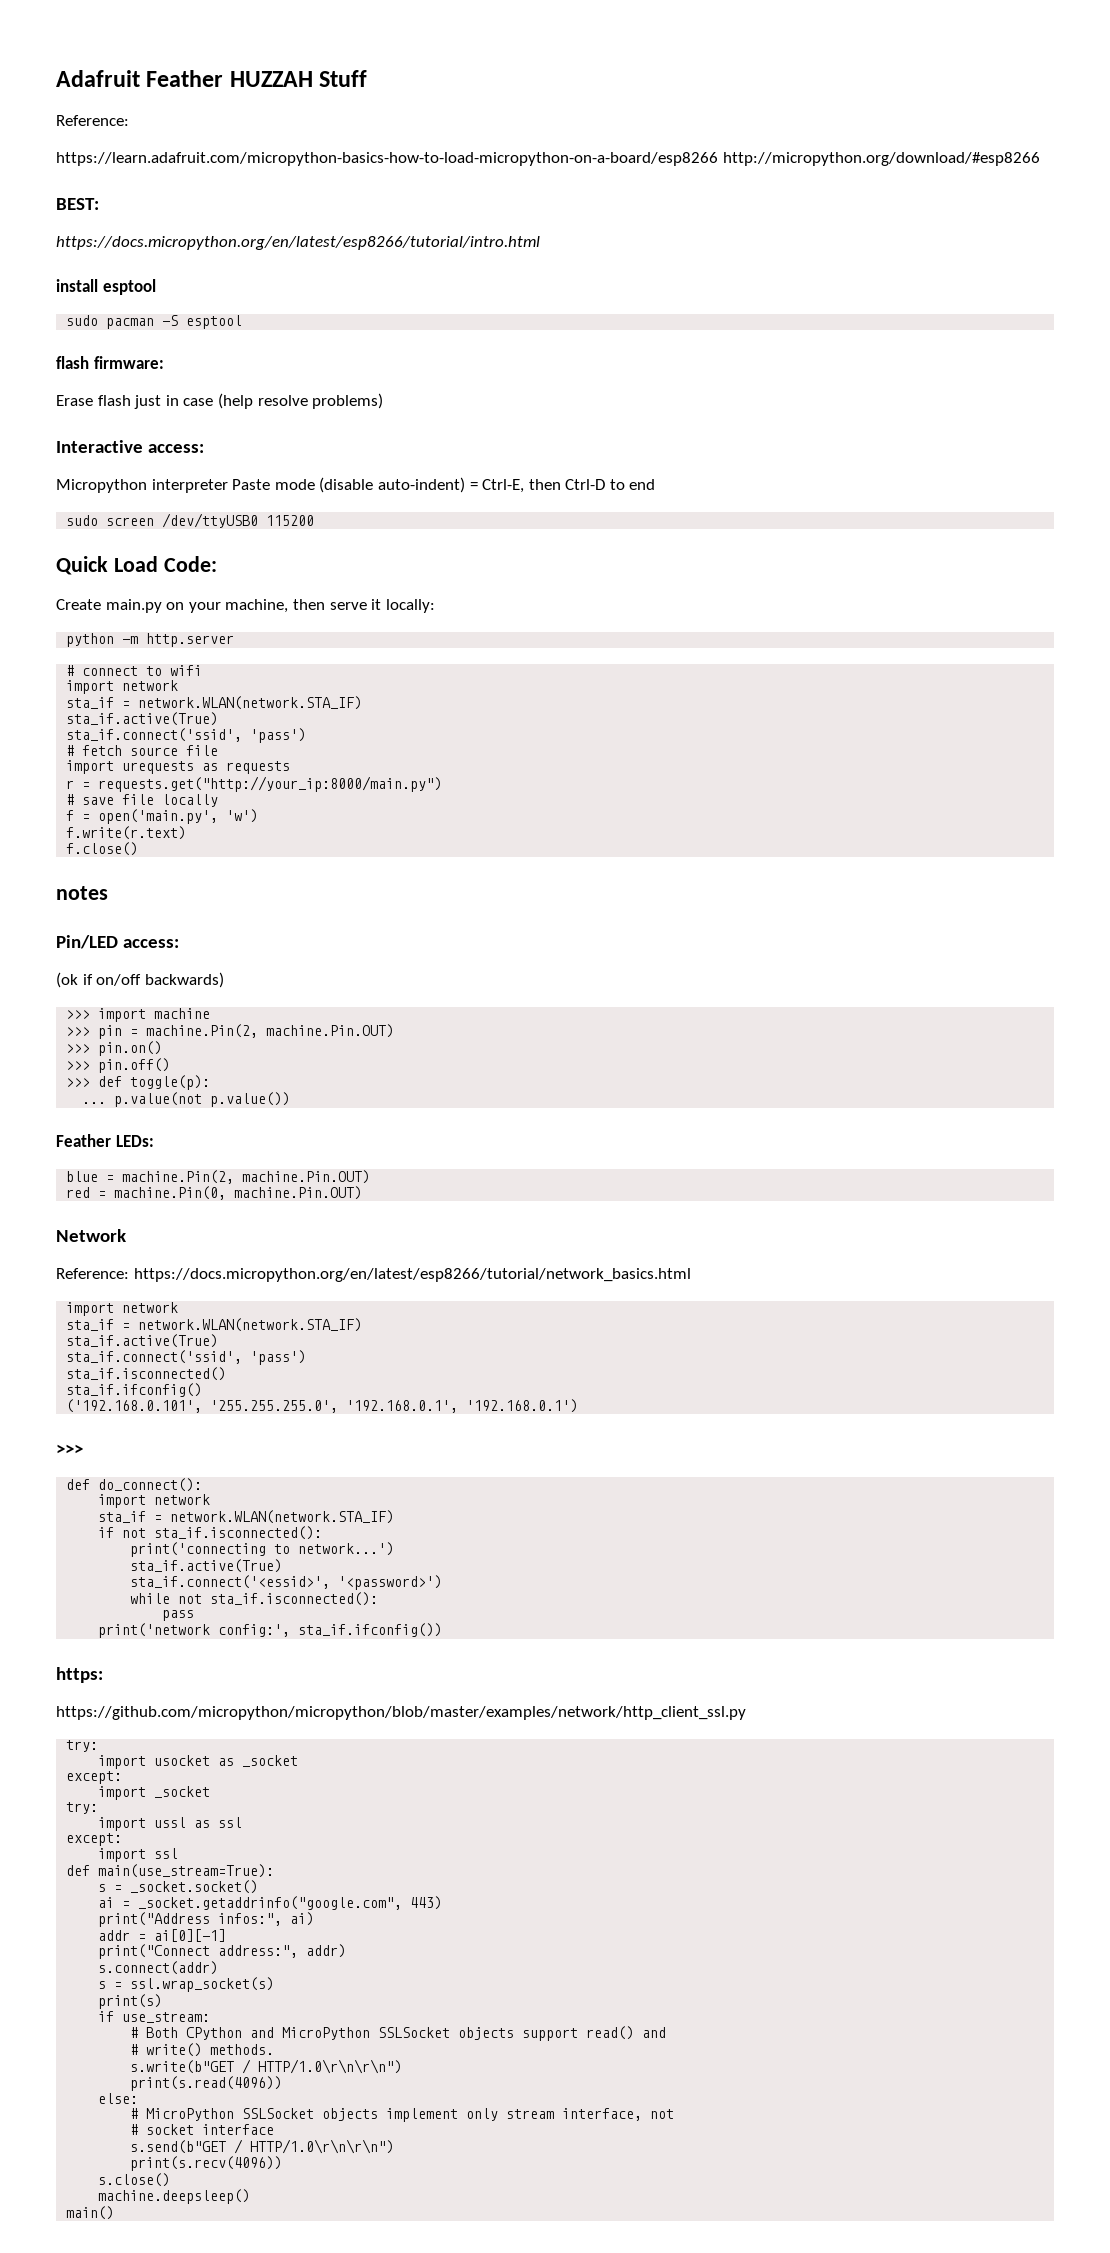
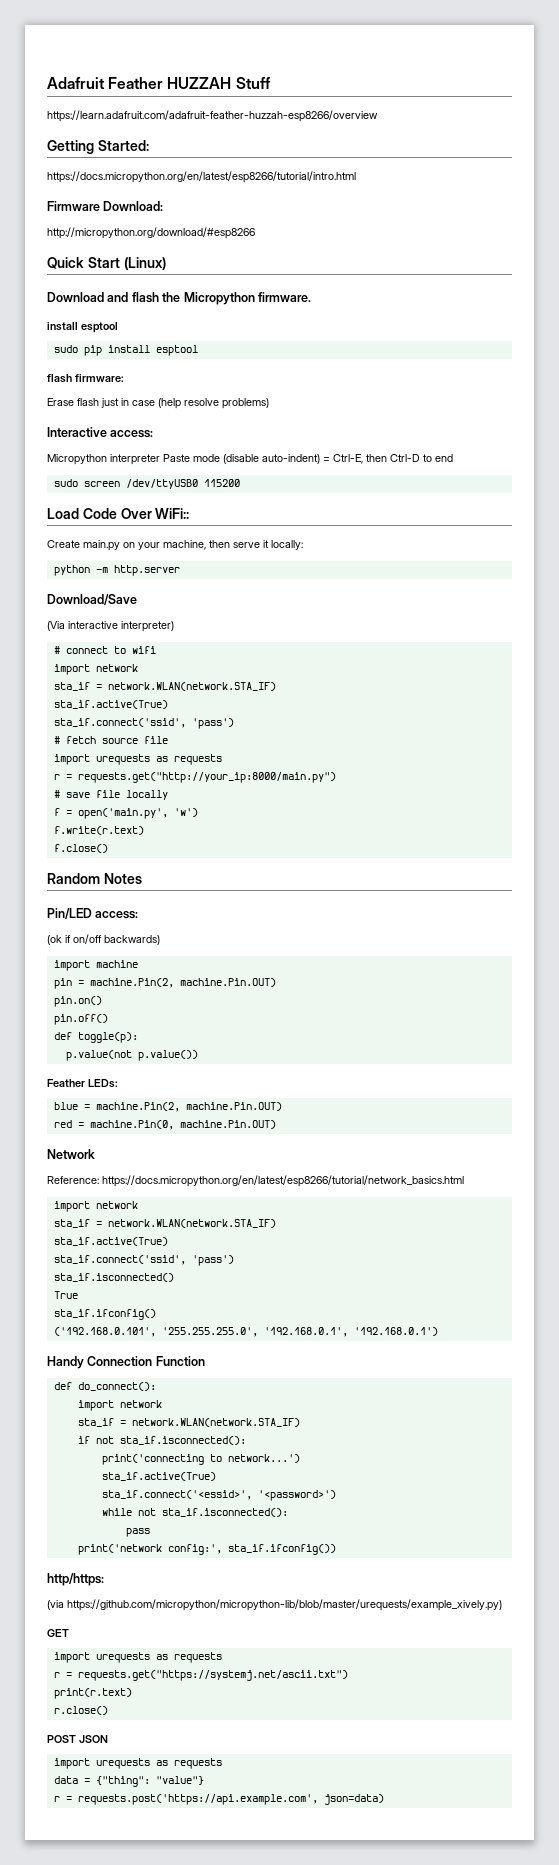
  Adafruit Feather HUZZAH Stuff
- Reference:
- https://learn.adafruit.com/micropython-basics-how-to-load-micropython-on-a-board/esp8266 http://micropython.org/download/#esp8266
- BEST:
+ https://learn.adafruit.com/adafruit-feather-huzzah-esp8266/overview
+ Getting Started:
  https://docs.micropython.org/en/latest/esp8266/tutorial/intro.html
+ Firmware Download:
+ http://micropython.org/download/#esp8266
+ Quick Start (Linux)
+ Download and flash the Micropython firmware.
- sudo pacman -S esptool
+ sudo pip install esptool
- Quick Load Code:
+ Load Code Over WiFi::
+ Download/Save
+ (Via interactive interpreter)
- notes
+ Random Notes
- >>> import machine
+ import machine
- >>> pin = machine.Pin(2, machine.Pin.OUT)
+ pin = machine.Pin(2, machine.Pin.OUT)
- >>> pin.on()
+ pin.on()
- >>> pin.off()
+ pin.off()
- >>> def toggle(p):
+ def toggle(p):
- ... p.value(not p.value())
+ p.value(not p.value())
+ True
  ('192.168.0.101', '255.255.255.0', '192.168.0.1', '192.168.0.1')
- >>>
+ Handy Connection Function
- https:
- https://github.com/micropython/micropython/blob/master/examples/network/http_client_ssl.py
- try:
- import usocket as _socket
- except:
- import _socket
- try:
- import ussl as ssl
- except:
- import ssl
- def main(use_stream=True):
- s = _socket.socket()
- ai = _socket.getaddrinfo("google.com", 443)
- print("Address infos:", ai)
- addr = ai[0][-1]
- print("Connect address:", addr)
- s.connect(addr)
- s = ssl.wrap_socket(s)
- print(s)
- if use_stream:
- # Both CPython and MicroPython SSLSocket objects support read() and
- # write() methods.
- s.write(b"GET / HTTP/1.0\r\n\r\n")
- print(s.read(4096))
- else:
- # MicroPython SSLSocket objects implement only stream interface, not
- # socket interface
- s.send(b"GET / HTTP/1.0\r\n\r\n")
- print(s.recv(4096))
- s.close()
- machine.deepsleep()
- main()
+ http/https:
+ (via https://github.com/micropython/micropython-lib/blob/master/urequests/example_xively.py)
+ GET
+ import urequests as requests
+ r = requests.get("https://systemj.net/ascii.txt")
+ print(r.text)
+ r.close()
+ POST JSON
+ import urequests as requests
+ data = {"thing": "value"}
+ r = requests.post('https://api.example.com', json=data)

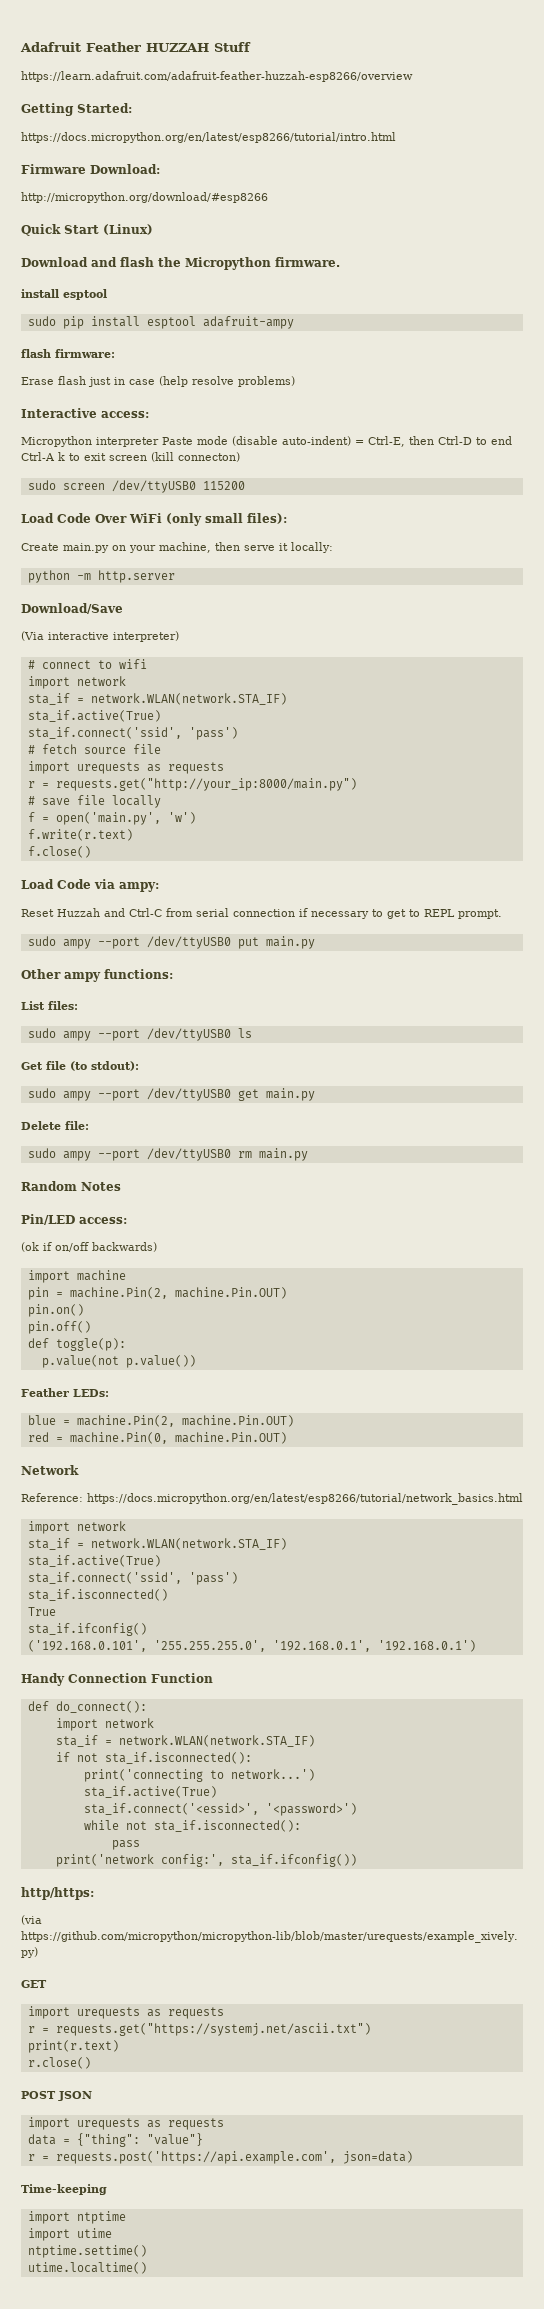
- sudo pip install esptool
+ sudo pip install esptool adafruit-ampy
- Micropython interpreter Paste mode (disable auto-indent) = Ctrl-E, then Ctrl-D to end
+ Micropython interpreter Paste mode (disable auto-indent) = Ctrl-E, then Ctrl-D to end Ctrl-A k to exit screen (kill connecton)
- Load Code Over WiFi::
+ Load Code Over WiFi (only small files):
+ Load Code via ampy:
+ Reset Huzzah and Ctrl-C from serial connection if necessary to get to REPL prompt.
+ sudo ampy --port /dev/ttyUSB0 put main.py
+ Other ampy functions:
+ List files:
+ sudo ampy --port /dev/ttyUSB0 ls
+ Get file (to stdout):
+ sudo ampy --port /dev/ttyUSB0 get main.py
+ Delete file:
+ sudo ampy --port /dev/ttyUSB0 rm main.py
+ Time-keeping
+ import ntptime
+ import utime
+ ntptime.settime()
+ utime.localtime()

